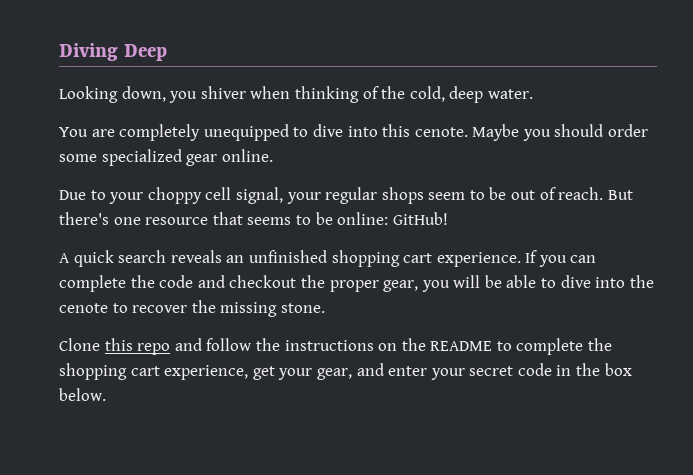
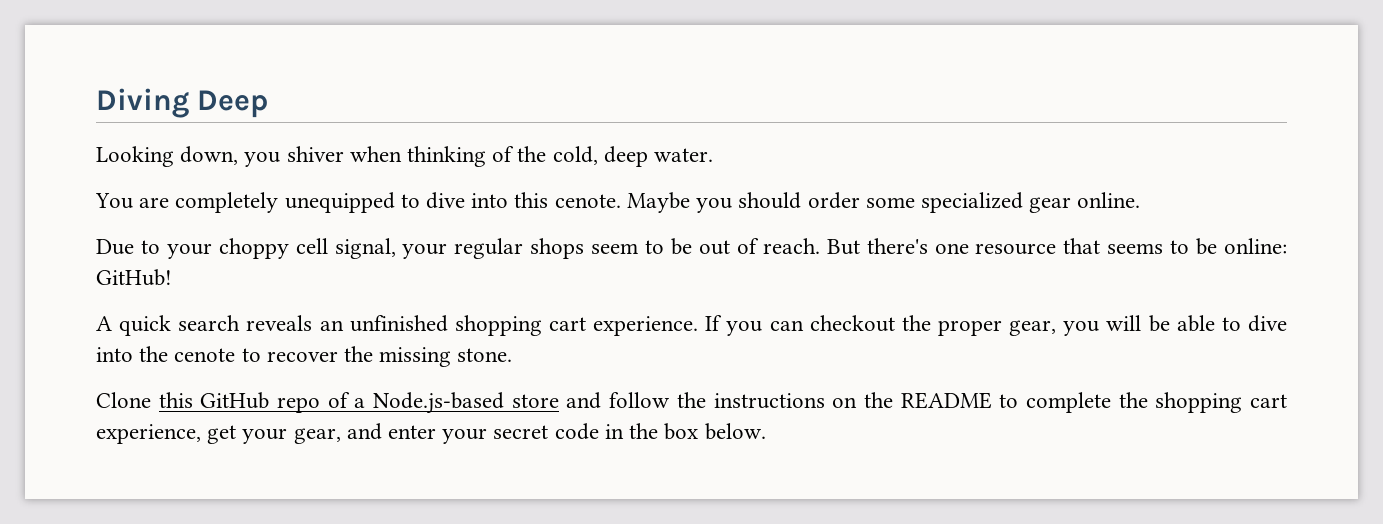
- If you can complete the code and checkout the proper gear, you will be able to dive into the cenote to recover the missing stone.
+ If you can checkout the proper gear, you will be able to dive into the cenote to recover the missing stone.
- Clone this repo and follow the instructions on the README to complete the shopping cart experience, get your gear, and enter your secret code in the box below.
+ Clone this GitHub repo of a Node.js-based store and follow the instructions on the README to complete the shopping cart experience, get your gear, and enter your secret code in the box below.

